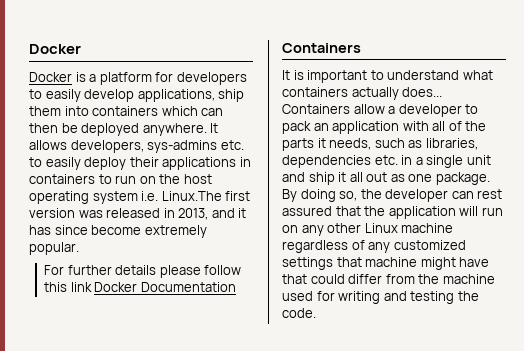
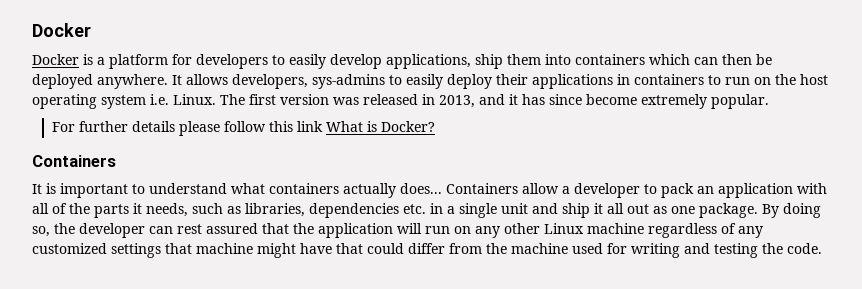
- It allows developers, sys-admins etc. to easily deploy their applications in containers to run on the host operating system i.e. Linux.The first version was released in 2013, and it has since become extremely popular.
+ It allows developers, sys-admins to easily deploy their applications in containers to run on the host operating system i.e. Linux. The first version was released in 2013, and it has since become extremely popular.
- For further details please follow this link Docker Documentation
+ For further details please follow this link What is Docker?

